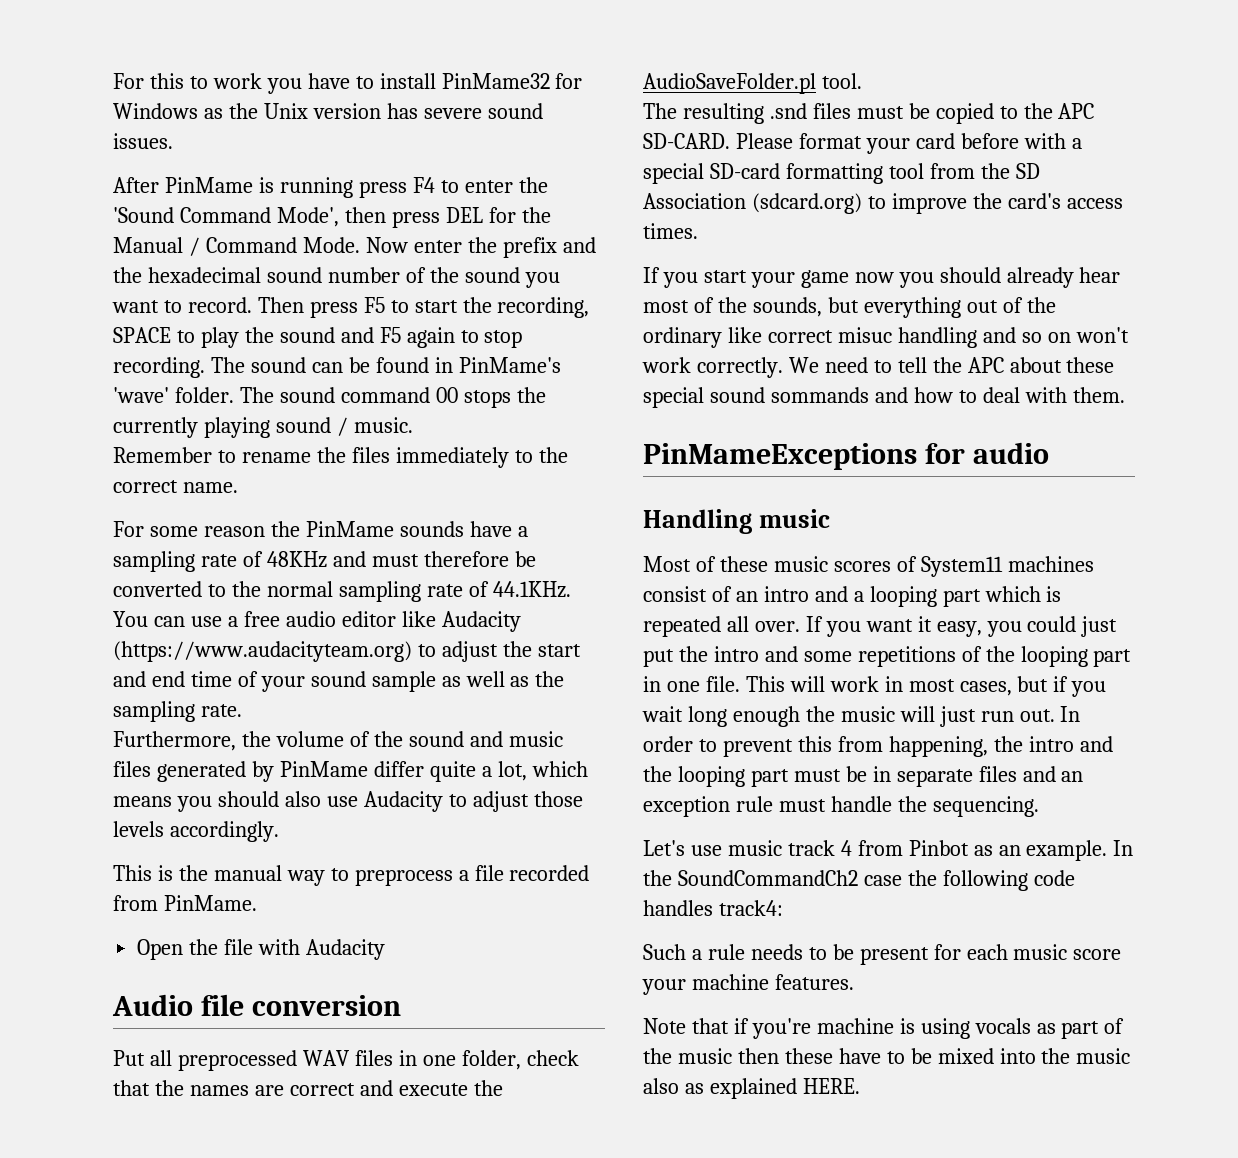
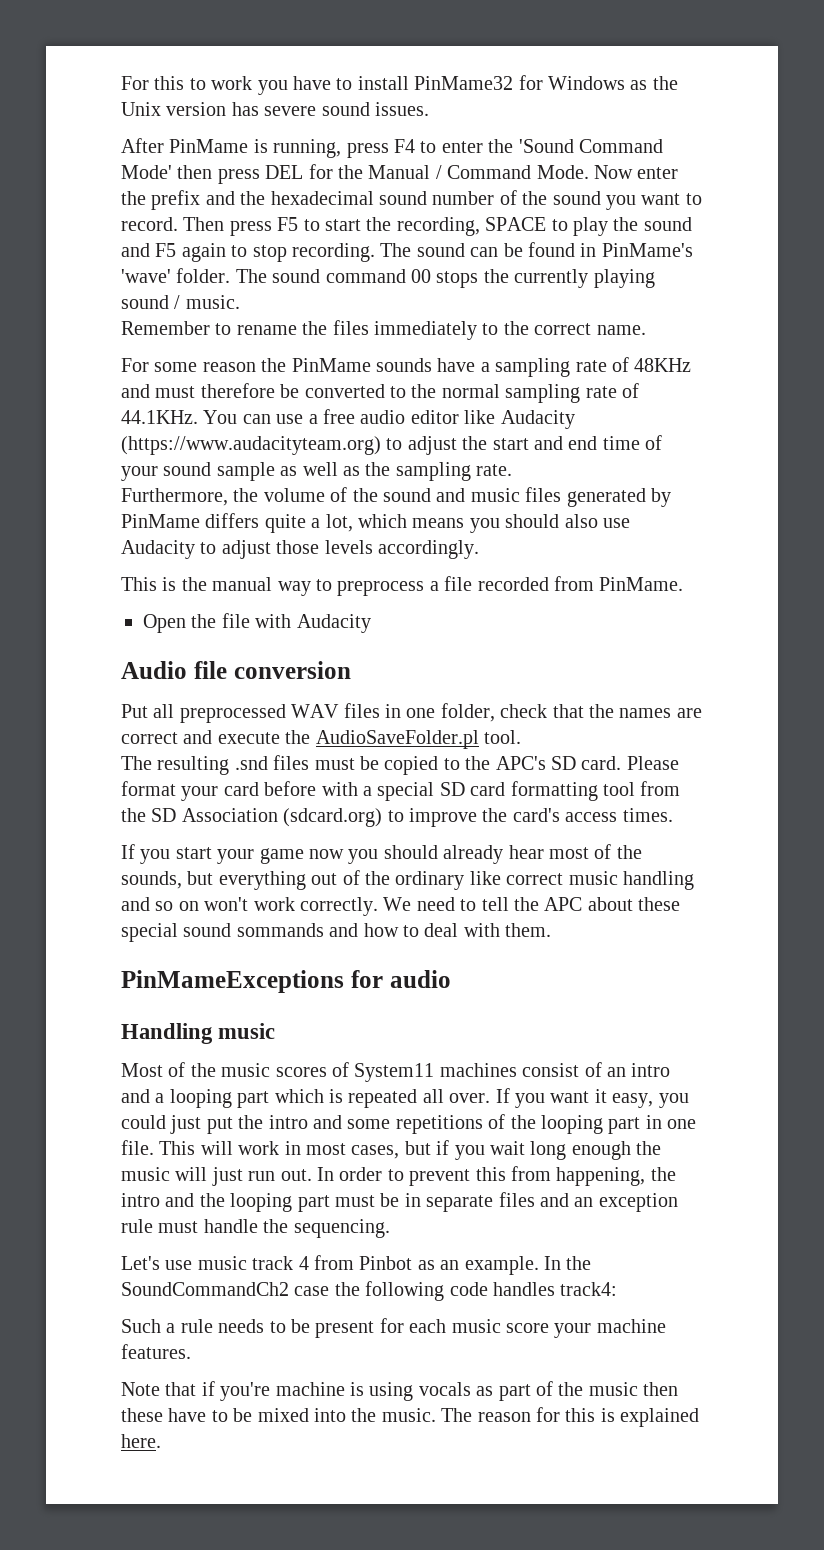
- After PinMame is running press F4 to enter the 'Sound Command Mode', then press DEL for the Manual / Command Mode.
+ After PinMame is running, press F4 to enter the 'Sound Command Mode' then press DEL for the Manual / Command Mode.
- Furthermore, the volume of the sound and music files generated by PinMame differ quite a lot, which means you should also use Audacity to adjust those levels accordingly.
+ Furthermore, the volume of the sound and music files generated by PinMame differs quite a lot, which means you should also use Audacity to adjust those levels accordingly.
- The resulting .snd files must be copied to the APC SD-CARD.
+ The resulting .snd files must be copied to the APC's SD card.
- Please format your card before with a special SD-card formatting tool from the SD Association (sdcard.org) to improve the card's access times.
+ Please format your card before with a special SD card formatting tool from the SD Association (sdcard.org) to improve the card's access times.
- If you start your game now you should already hear most of the sounds, but everything out of the ordinary like correct misuc handling and so on won't work correctly.
+ If you start your game now you should already hear most of the sounds, but everything out of the ordinary like correct music handling and so on won't work correctly.
- Most of these music scores of System11 machines consist of an intro and a looping part which is repeated all over.
+ Most of the music scores of System11 machines consist of an intro and a looping part which is repeated all over.
- Note that if you're machine is using vocals as part of the music then these have to be mixed into the music also as explained HERE.
+ Note that if you're machine is using vocals as part of the music then these have to be mixed into the music. The reason for this is explained here.

